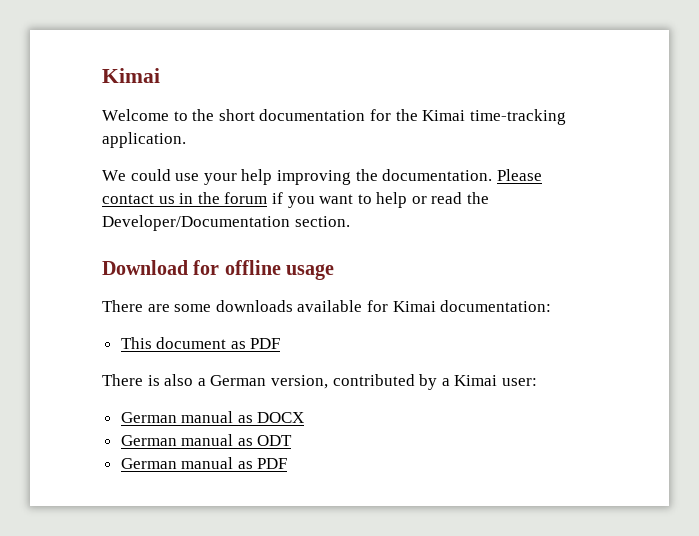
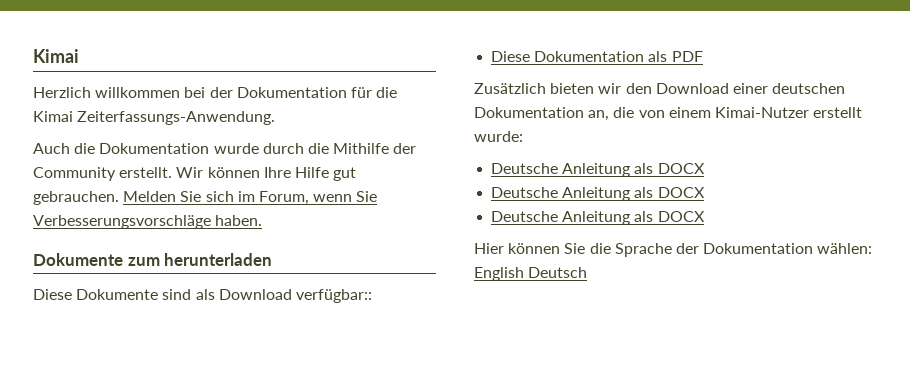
- Welcome to the short documentation for the Kimai time-tracking application.
- We could use your help improving the documentation. Please contact us in the forum if you want to help or read the Developer/Documentation section.
- Download for offline usage
- There are some downloads available for Kimai documentation:
- This document as PDF
- There is also a German version, contributed by a Kimai user:
- German manual as DOCX
- German manual as ODT
- German manual as PDF
+ Herzlich willkommen bei der Dokumentation für die Kimai Zeiterfassungs-Anwendung.
+ Auch die Dokumentation wurde durch die Mithilfe der Community erstellt. Wir können Ihre Hilfe gut gebrauchen. Melden Sie sich im Forum, wenn Sie Verbesserungsvorschläge haben.
+ Dokumente zum herunterladen
+ Diese Dokumente sind als Download verfügbar::
+ Diese Dokumentation als PDF
+ Zusätzlich bieten wir den Download einer deutschen Dokumentation an, die von einem Kimai-Nutzer erstellt wurde:
+ Deutsche Anleitung als DOCX
+ Deutsche Anleitung als DOCX
+ Deutsche Anleitung als DOCX
+ Hier können Sie die Sprache der Dokumentation wählen: English Deutsch

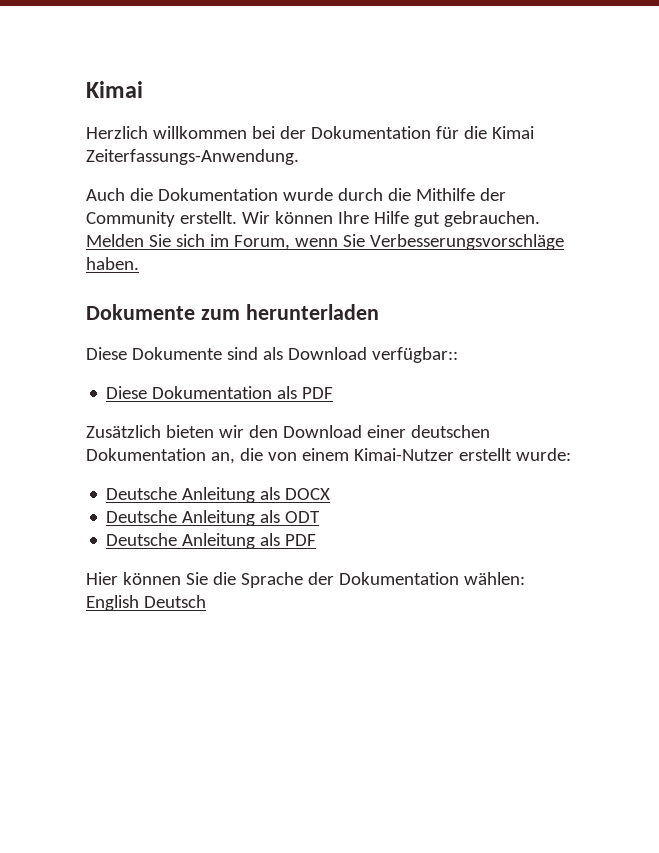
  Zusätzlich bieten wir den Download einer deutschen Dokumentation an, die von einem Kimai-Nutzer erstellt wurde:
  Deutsche Anleitung als DOCX
- Deutsche Anleitung als DOCX
- Deutsche Anleitung als DOCX
+ Deutsche Anleitung als ODT
+ Deutsche Anleitung als PDF

